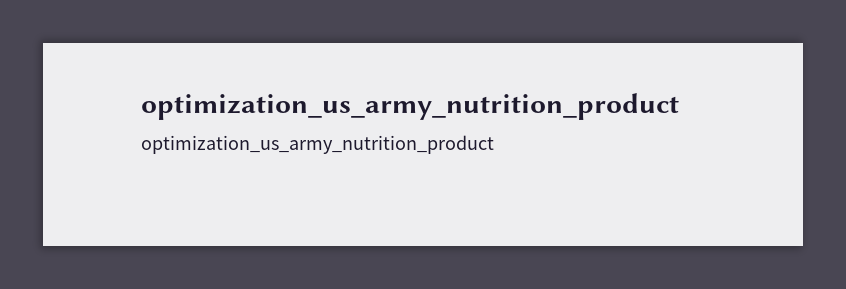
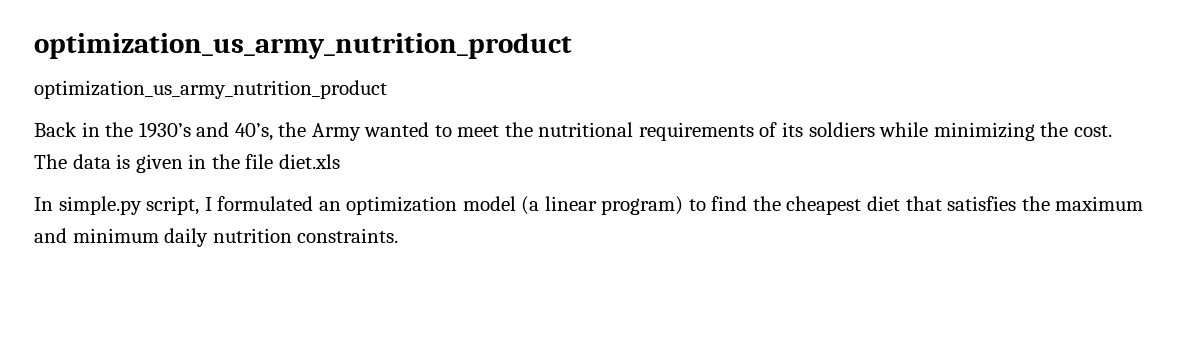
+ Back in the 1930’s and 40’s, the Army wanted to meet the nutritional requirements of its soldiers while minimizing the cost. The data is given in the file diet.xls
+ In simple.py script, I formulated an optimization model (a linear program) to find the cheapest diet that satisfies the maximum and minimum daily nutrition constraints.

